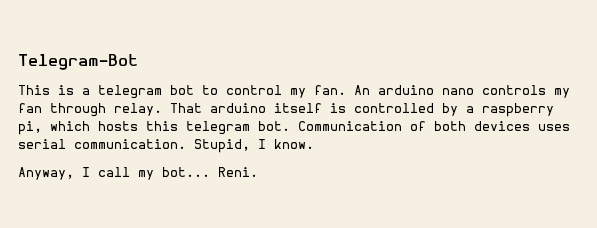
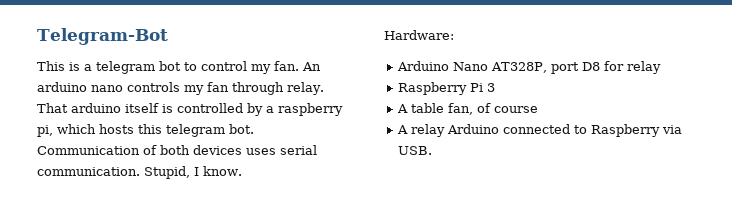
- Anyway, I call my bot... Reni.
+ Hardware:
+ Arduino Nano AT328P, port D8 for relay
+ Raspberry Pi 3
+ A table fan, of course
+ A relay Arduino connected to Raspberry via USB.

